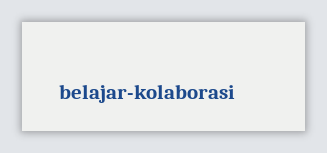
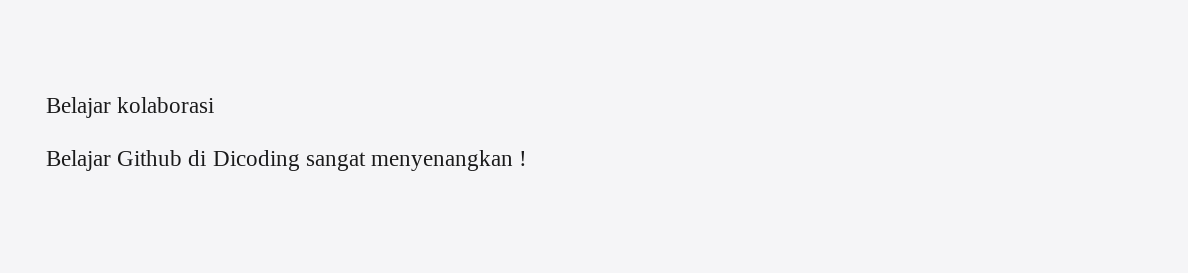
- belajar-kolaborasi
+ Belajar kolaborasi
+ Belajar Github di Dicoding sangat menyenangkan !

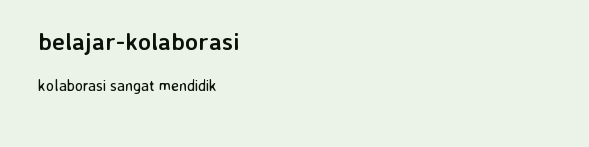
- Belajar kolaborasi
- Belajar Github di Dicoding sangat menyenangkan !
+ belajar-kolaborasi
+ kolaborasi sangat mendidik

